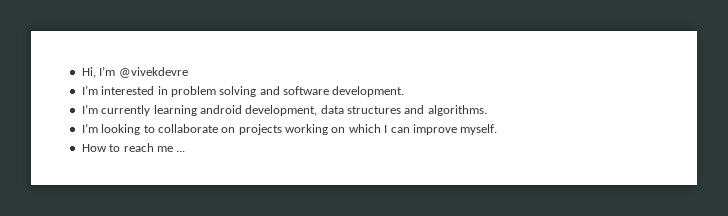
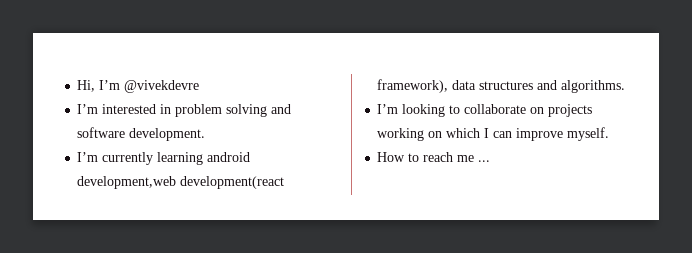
- I’m currently learning android development, data structures and algorithms.
+ I’m currently learning android development,web development(react framework), data structures and algorithms.

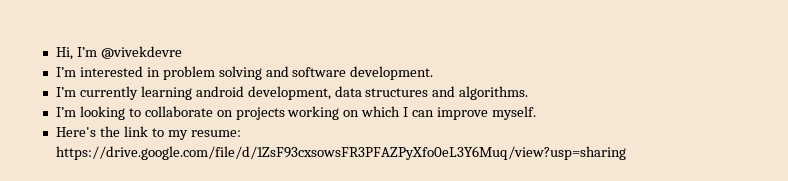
- I’m currently learning android development,web development(react framework), data structures and algorithms.
+ I’m currently learning android development, data structures and algorithms.
- How to reach me ...
+ Here's the link to my resume: https://drive.google.com/file/d/1ZsF93cxsowsFR3PFAZPyXfo0eL3Y6Muq/view?usp=sharing

